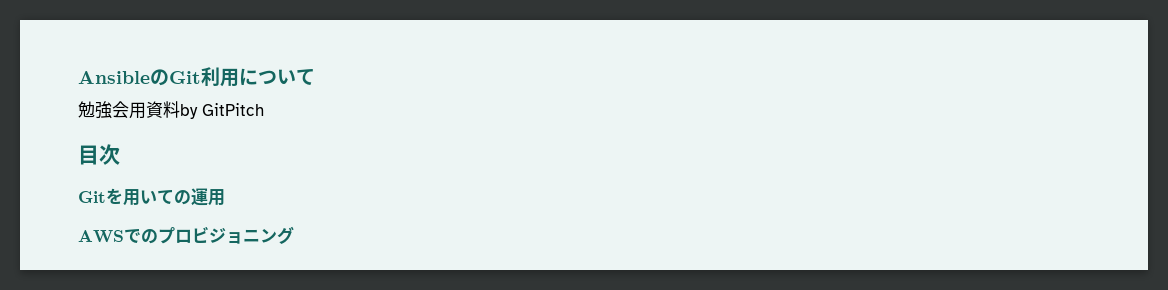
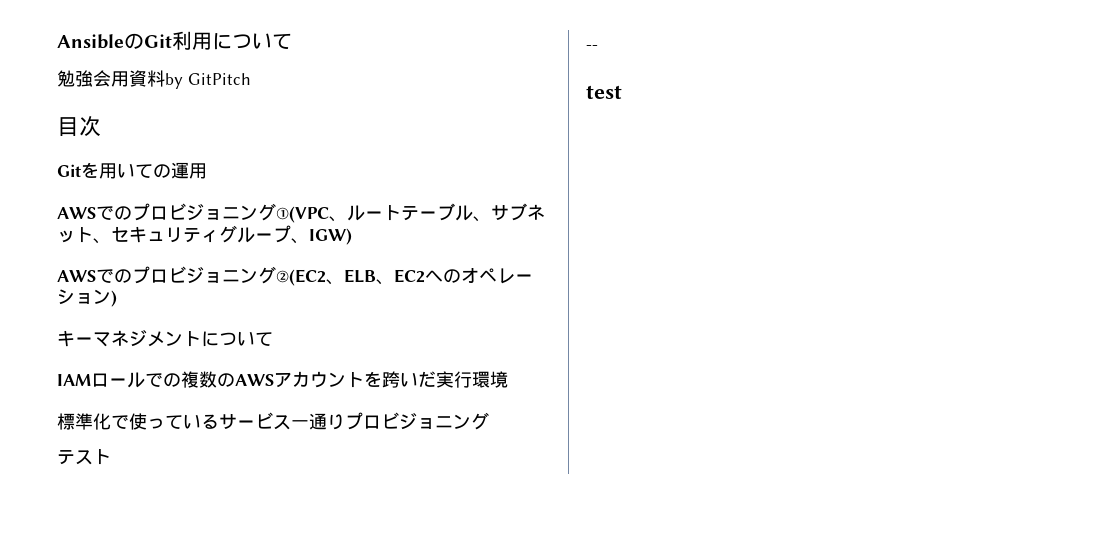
- AWSでのプロビジョニング
+ AWSでのプロビジョニング①(VPC、ルートテーブル、サブネット、セキュリティグループ、IGW)
+ AWSでのプロビジョニング②(EC2、ELB、EC2へのオペレーション)
+ キーマネジメントについて
+ IAMロールでの複数のAWSアカウントを跨いだ実行環境
+ 標準化で使っているサービス一通りプロビジョニング
+ テスト
+ --
+ test

